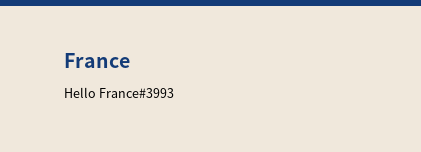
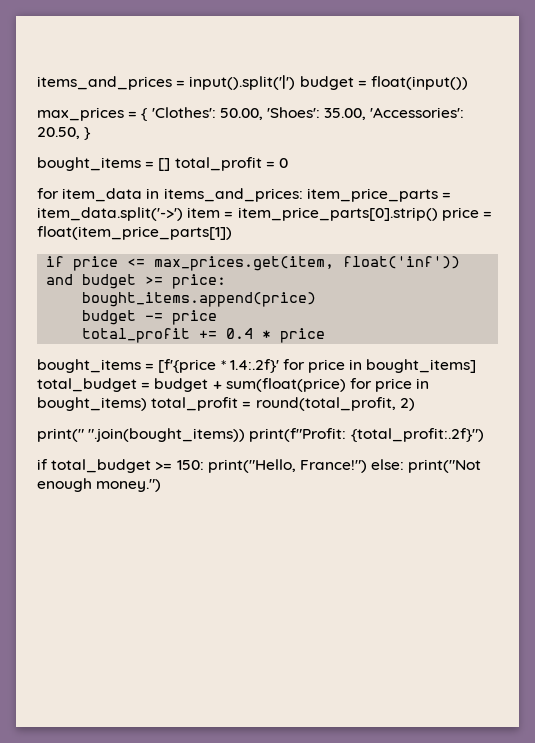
- France
- Hello France#3993
+ items_and_prices = input().split('|') budget = float(input())
+ max_prices = { 'Clothes': 50.00, 'Shoes': 35.00, 'Accessories': 20.50, }
+ bought_items = [] total_profit = 0
+ for item_data in items_and_prices: item_price_parts = item_data.split('->') item = item_price_parts[0].strip() price = float(item_price_parts[1])
+ if price <= max_prices.get(item, float('inf')) and budget >= price:
+ bought_items.append(price)
+ budget -= price
+ total_profit += 0.4 * price
+ bought_items = [f'{price * 1.4:.2f}' for price in bought_items] total_budget = budget + sum(float(price) for price in bought_items) total_profit = round(total_profit, 2)
+ print(" ".join(bought_items)) print(f"Profit: {total_profit:.2f}")
+ if total_budget >= 150: print("Hello, France!") else: print("Not enough money.")

